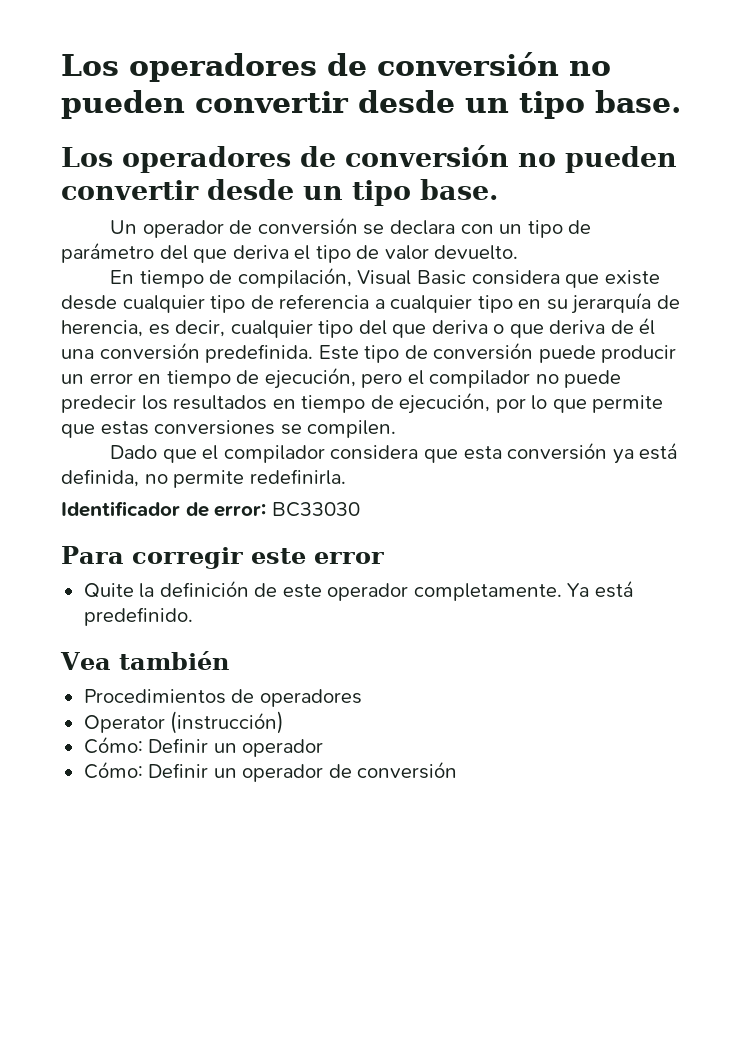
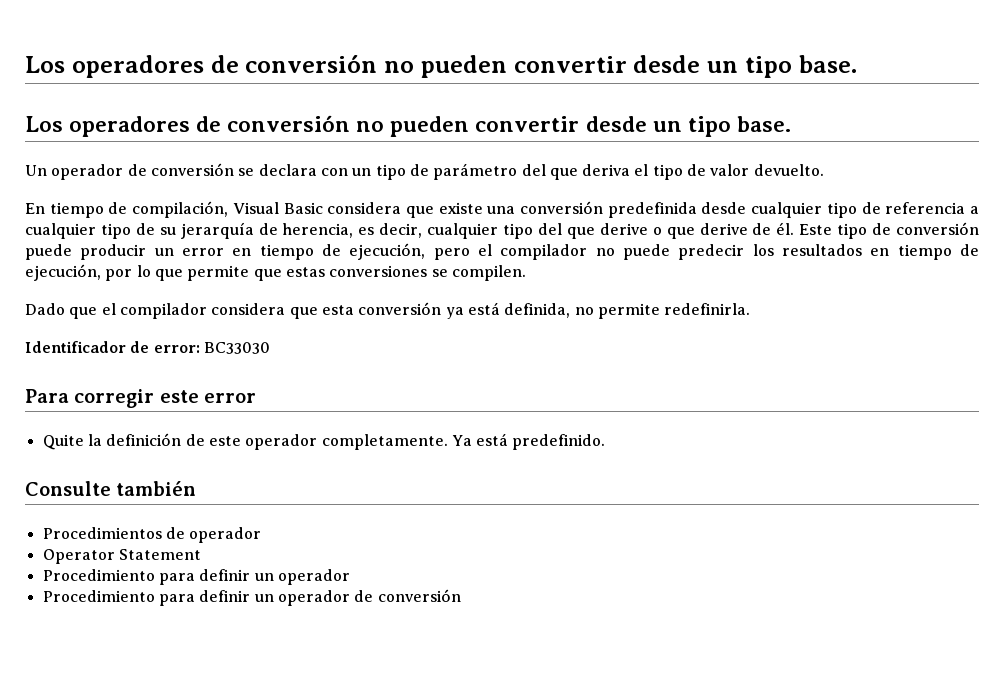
- En tiempo de compilación, Visual Basic considera que existe desde cualquier tipo de referencia a cualquier tipo en su jerarquía de herencia, es decir, cualquier tipo del que deriva o que deriva de él una conversión predefinida.
+ En tiempo de compilación, Visual Basic considera que existe una conversión predefinida desde cualquier tipo de referencia a cualquier tipo de su jerarquía de herencia, es decir, cualquier tipo del que derive o que derive de él.
- Vea también
+ Consulte también
- Procedimientos de operadores
+ Procedimientos de operador
- Operator (instrucción)
- Cómo: Definir un operador
+ Operator Statement
+ Procedimiento para definir un operador
- Cómo: Definir un operador de conversión
+ Procedimiento para definir un operador de conversión

